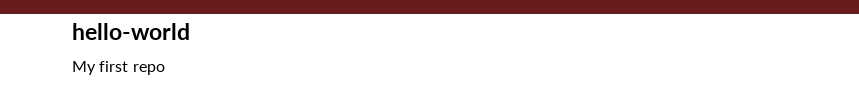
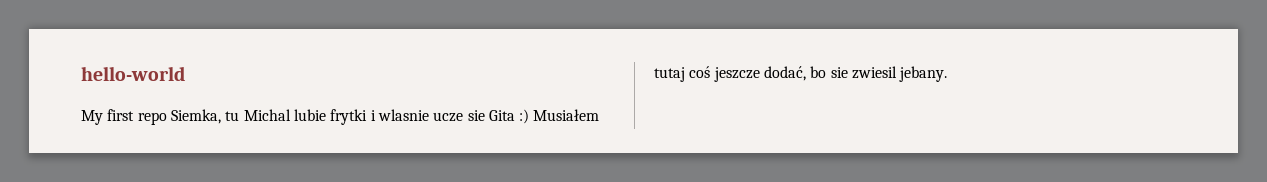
- My first repo
+ My first repo Siemka, tu Michal lubie frytki i wlasnie ucze sie Gita :) Musiałem tutaj coś jeszcze dodać, bo sie zwiesil jebany.

